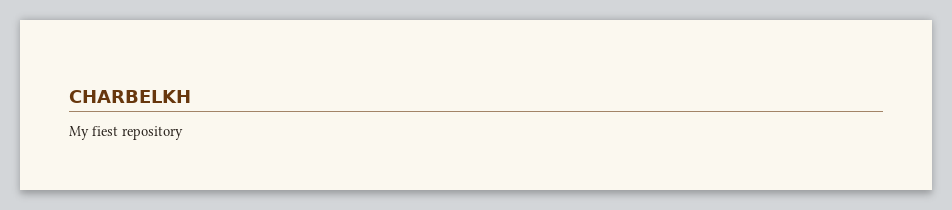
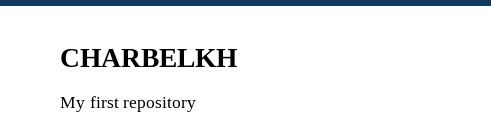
- My fiest repository
+ My first repository

